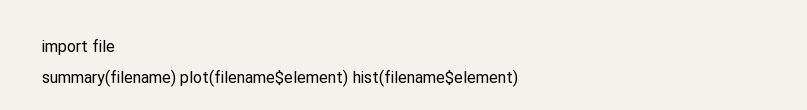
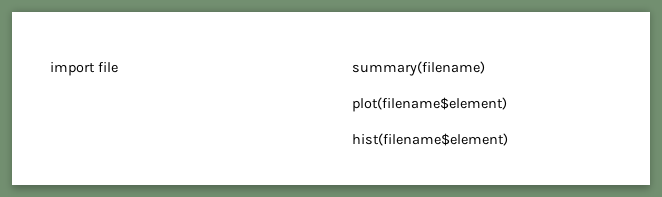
- summary(filename) plot(filename$element) hist(filename$element)
+ summary(filename)
+ plot(filename$element)
+ hist(filename$element)

